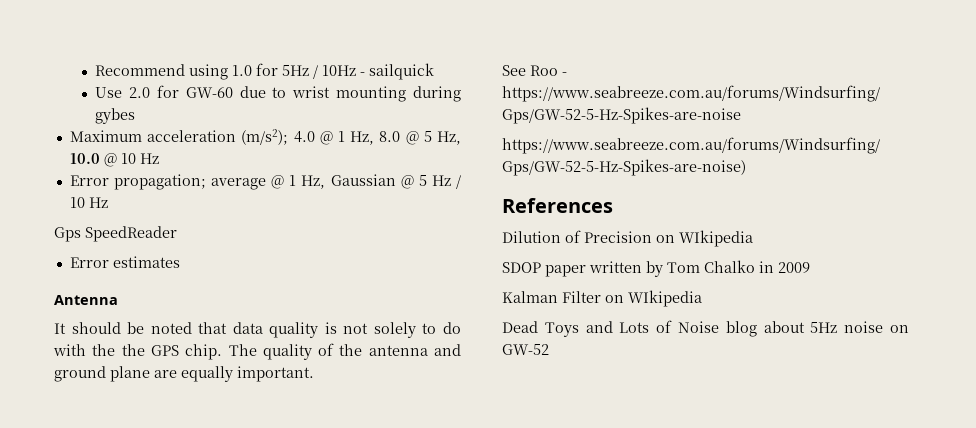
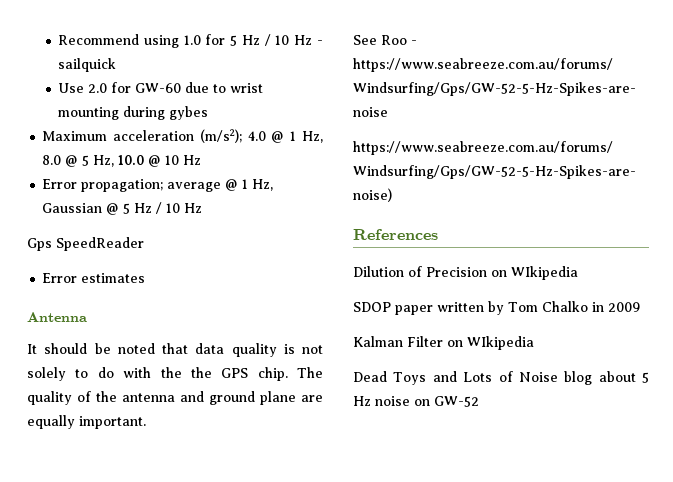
- Recommend using 1.0 for 5Hz / 10Hz - sailquick
+ Recommend using 1.0 for 5 Hz / 10 Hz - sailquick
- Dead Toys and Lots of Noise blog about 5Hz noise on GW-52
+ Dead Toys and Lots of Noise blog about 5 Hz noise on GW-52

